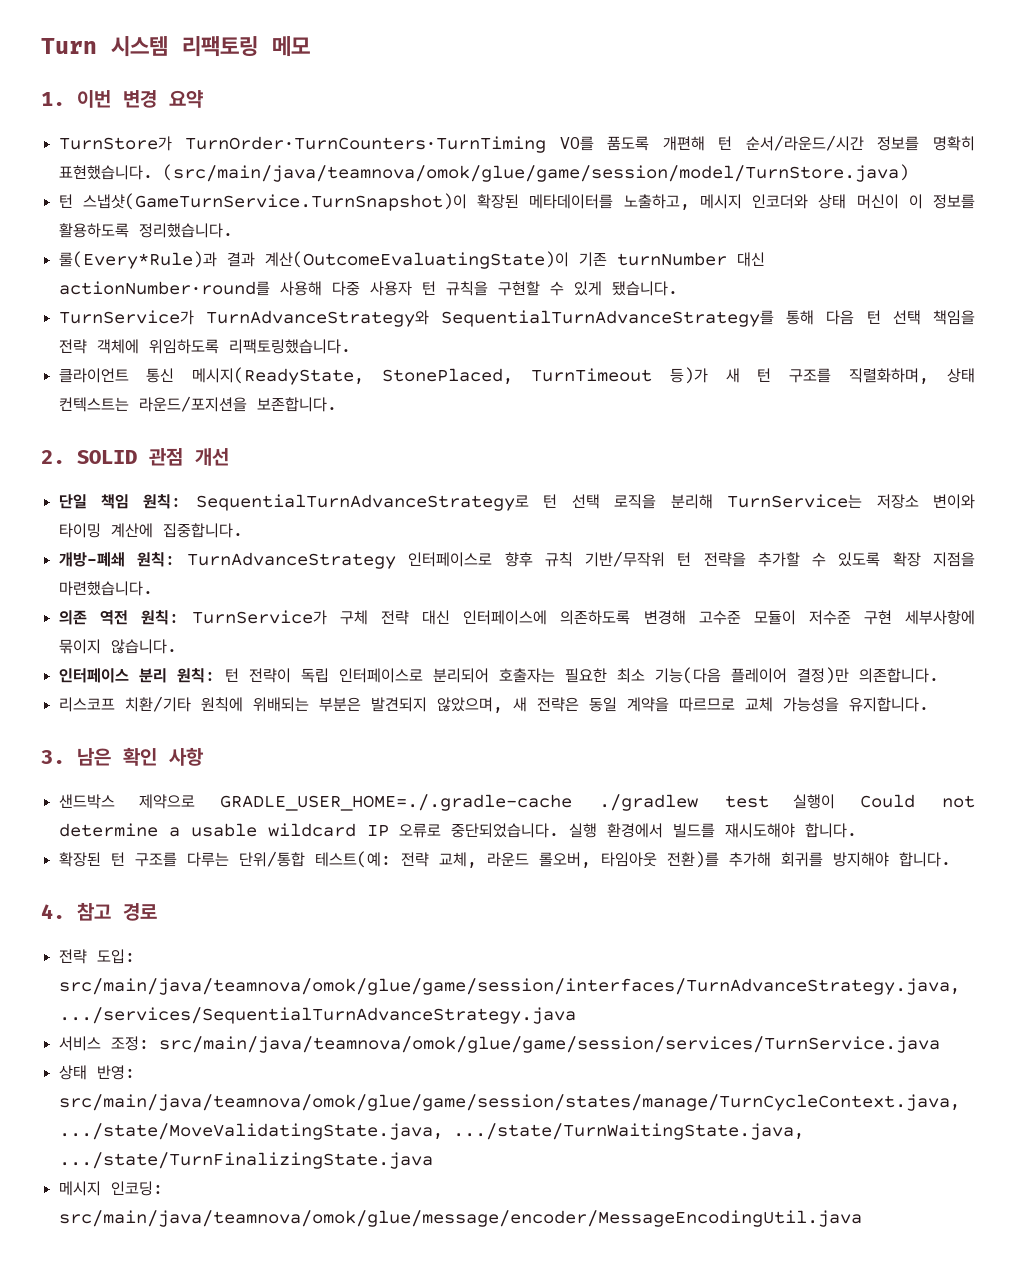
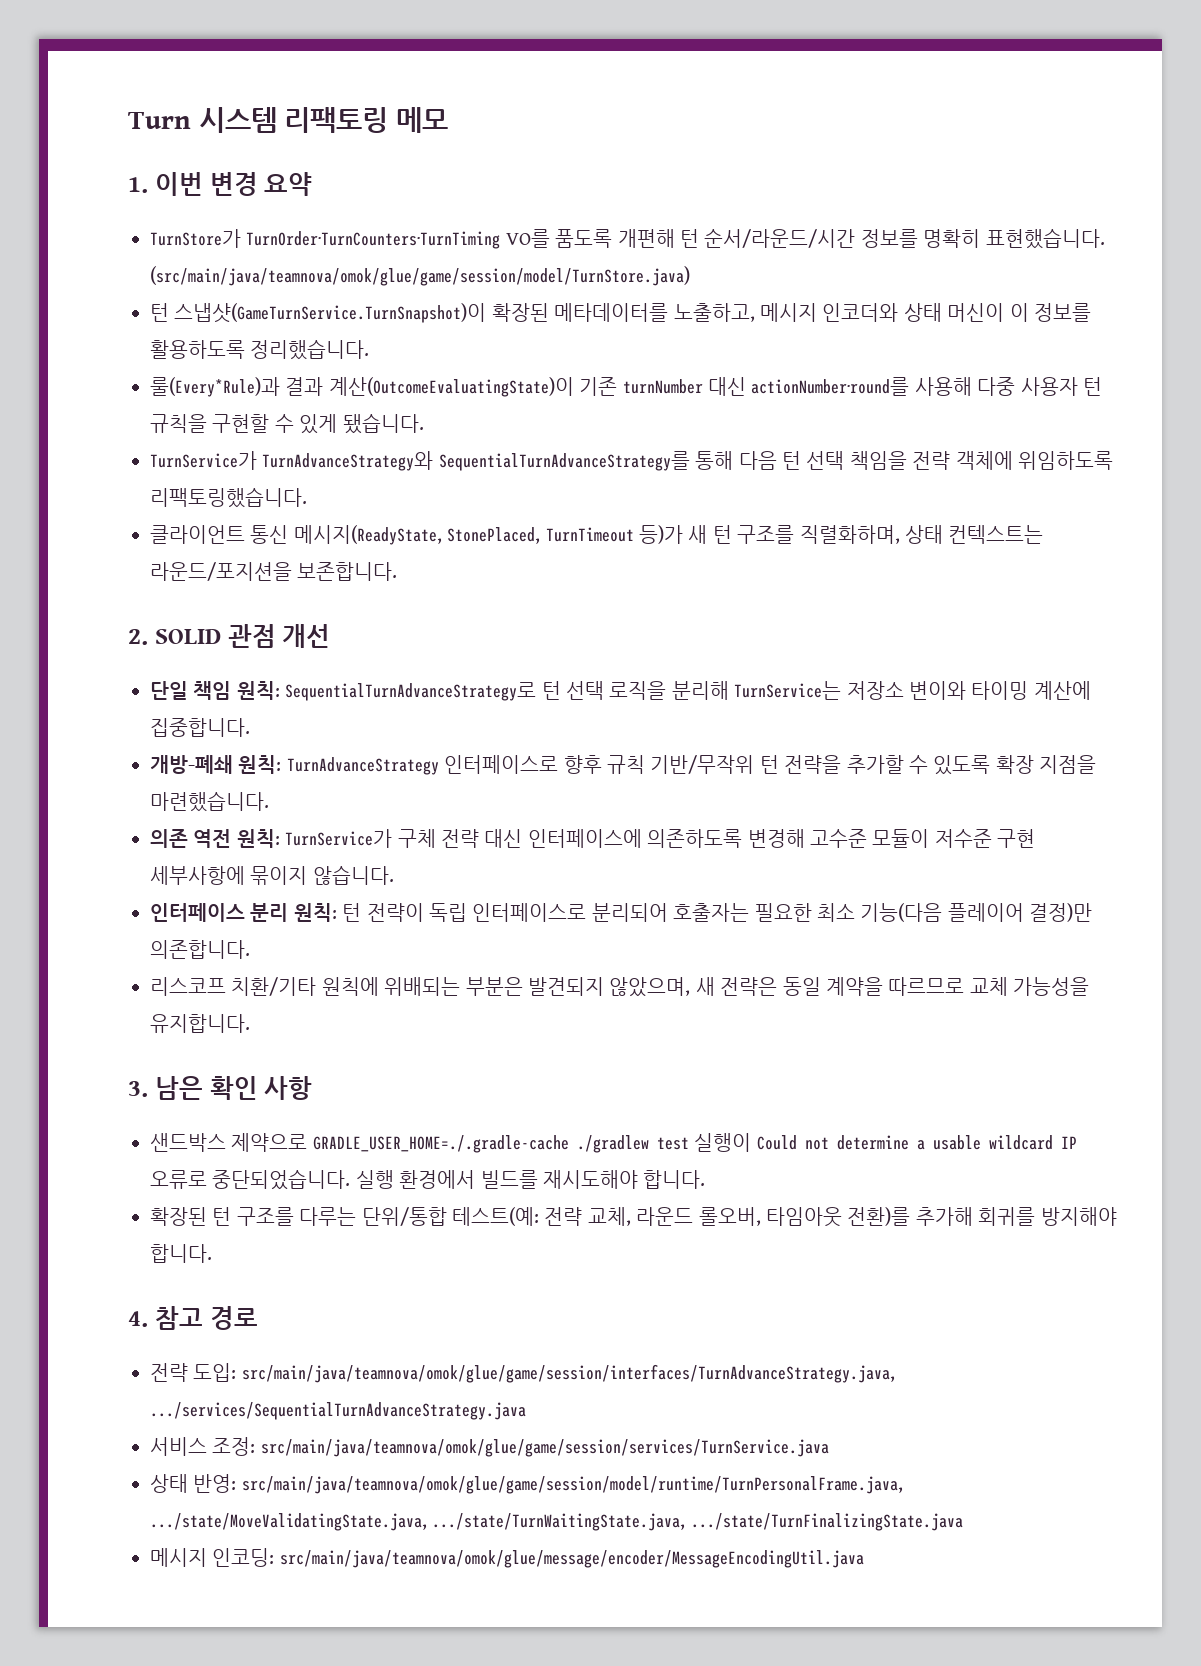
- 상태 반영: src/main/java/teamnova/omok/glue/game/session/states/manage/TurnCycleContext.java, .../state/MoveValidatingState.java, .../state/TurnWaitingState.java, .../state/TurnFinalizingState.java
+ 상태 반영: src/main/java/teamnova/omok/glue/game/session/model/runtime/TurnPersonalFrame.java, .../state/MoveValidatingState.java, .../state/TurnWaitingState.java, .../state/TurnFinalizingState.java

